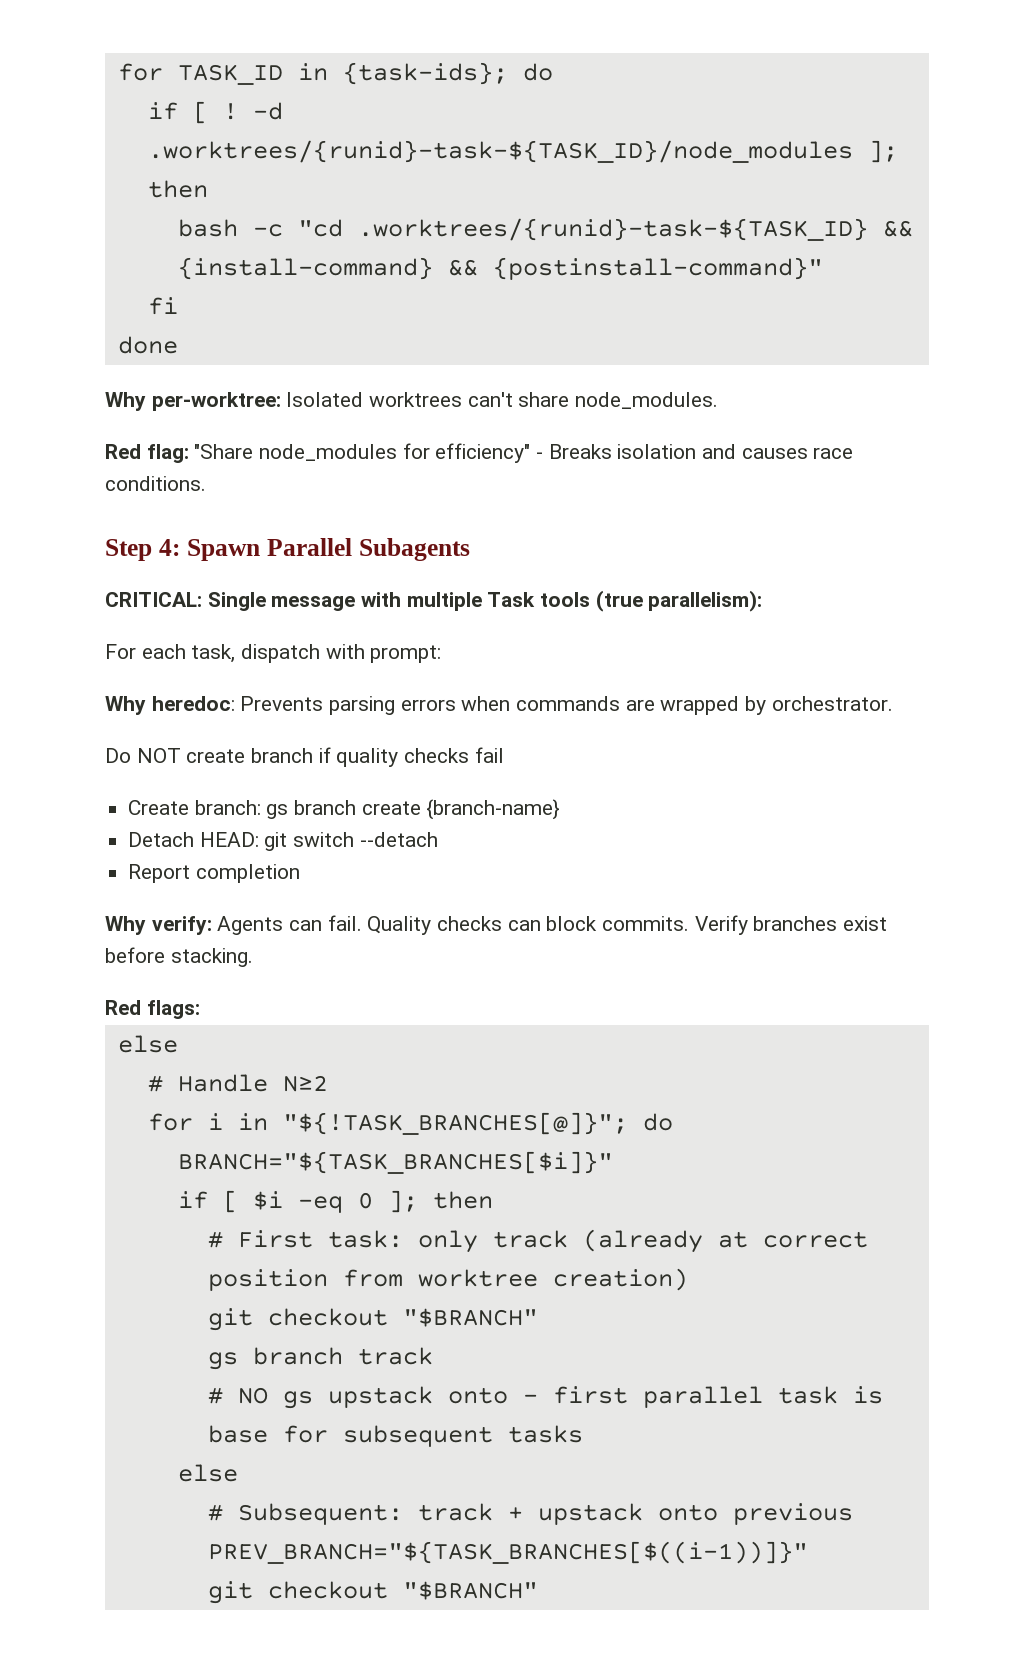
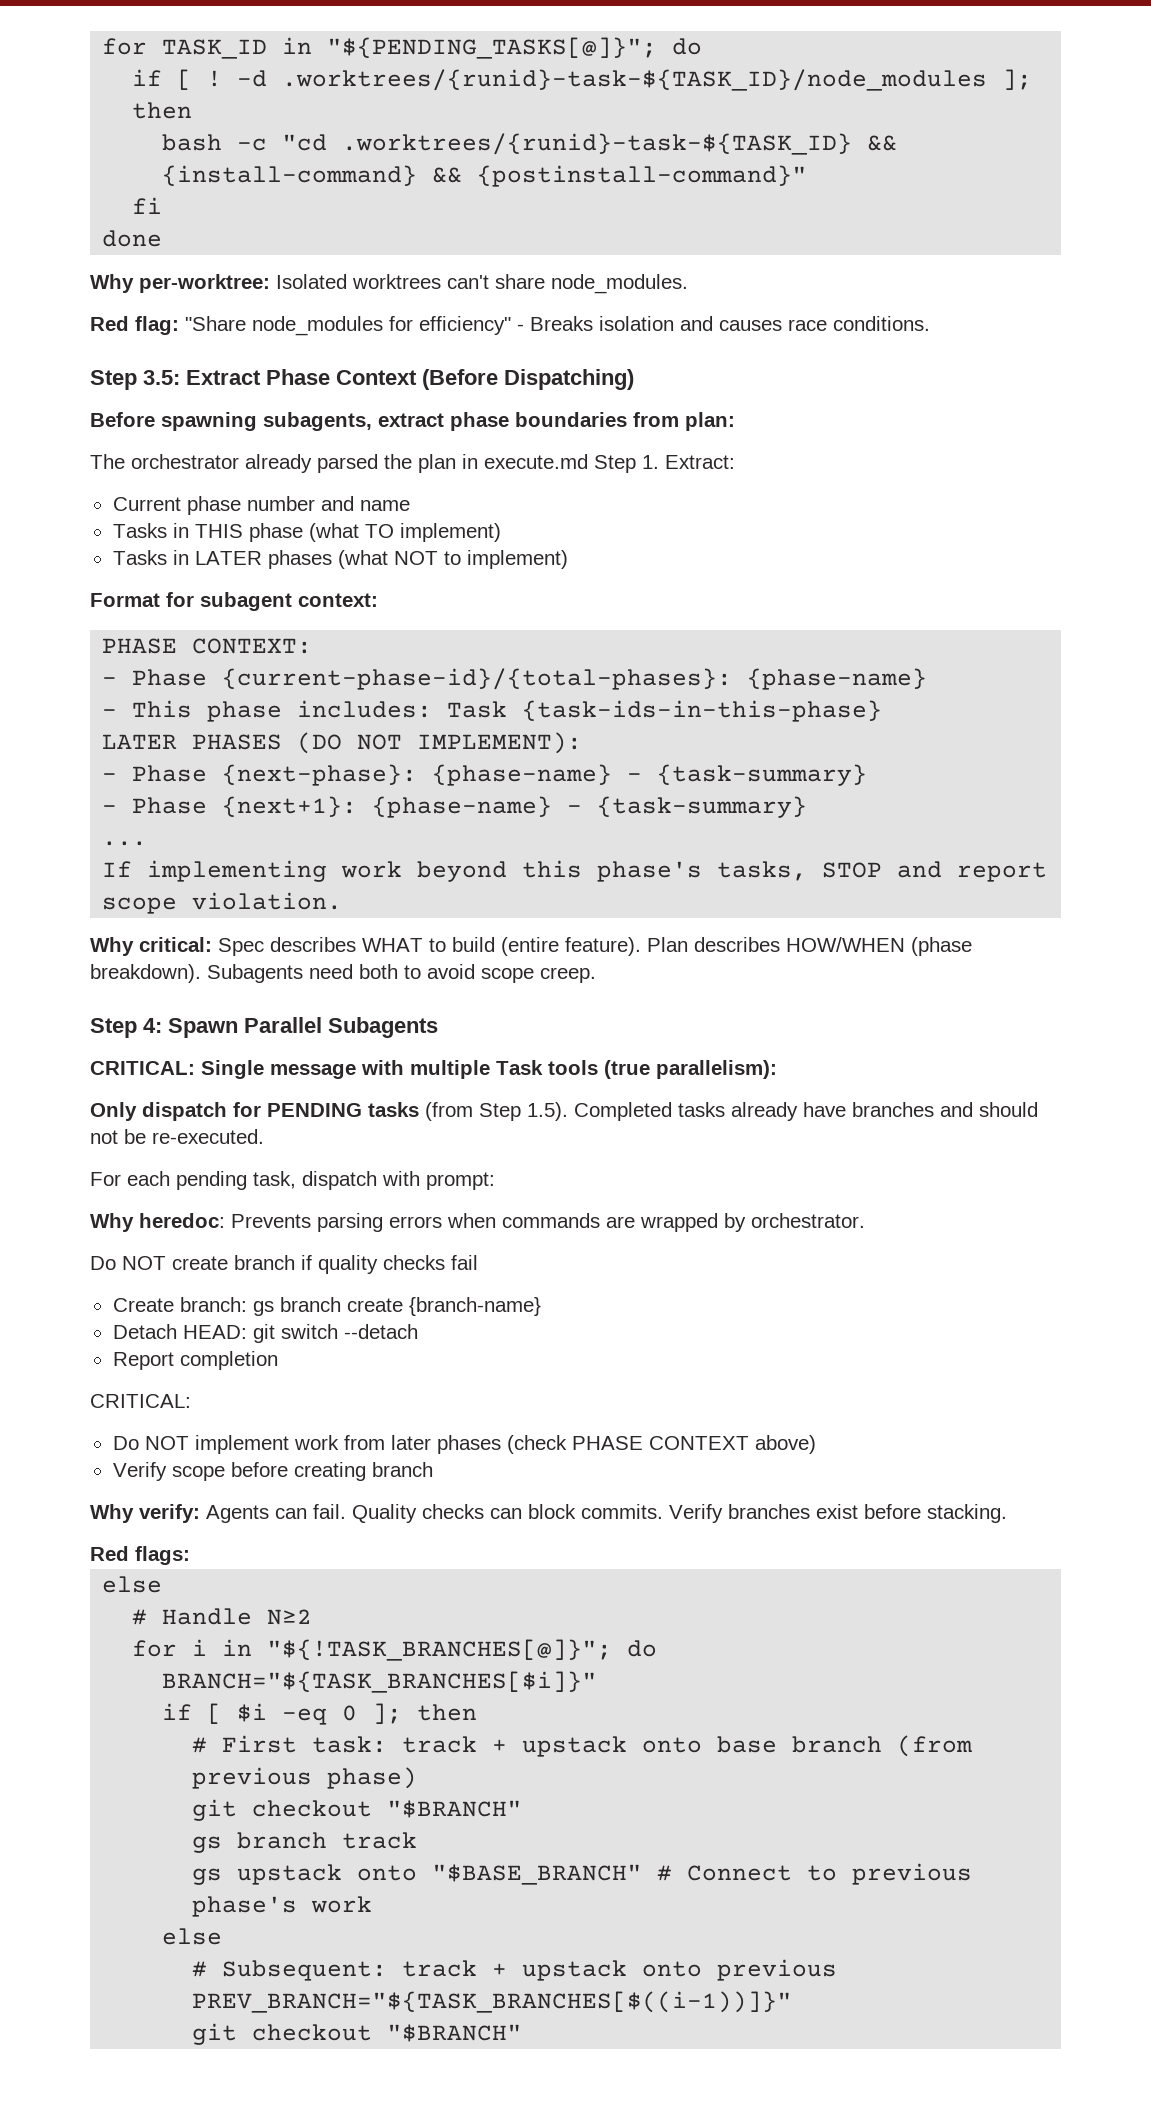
- for TASK_ID in {task-ids}; do
+ for TASK_ID in "${PENDING_TASKS[@]}"; do
+ Step 3.5: Extract Phase Context (Before Dispatching)
+ Before spawning subagents, extract phase boundaries from plan:
+ The orchestrator already parsed the plan in execute.md Step 1. Extract:
+ Current phase number and name
+ Tasks in THIS phase (what TO implement)
+ Tasks in LATER phases (what NOT to implement)
+ Format for subagent context:
+ PHASE CONTEXT:
+ - Phase {current-phase-id}/{total-phases}: {phase-name}
+ - This phase includes: Task {task-ids-in-this-phase}
+ LATER PHASES (DO NOT IMPLEMENT):
+ - Phase {next-phase}: {phase-name} - {task-summary}
+ - Phase {next+1}: {phase-name} - {task-summary}
+ ...
+ If implementing work beyond this phase's tasks, STOP and report scope violation.
+ Why critical: Spec describes WHAT to build (entire feature). Plan describes HOW/WHEN (phase breakdown). Subagents need both to avoid scope creep.
+ Only dispatch for PENDING tasks (from Step 1.5). Completed tasks already have branches and should not be re-executed.
- For each task, dispatch with prompt:
+ For each pending task, dispatch with prompt:
  Report completion
+ CRITICAL:
+ Do NOT implement work from later phases (check PHASE CONTEXT above)
+ Verify scope before creating branch
- # First task: only track (already at correct position from worktree creation)
+ # First task: track + upstack onto base branch (from previous phase)
- # NO gs upstack onto - first parallel task is base for subsequent tasks
+ gs upstack onto "$BASE_BRANCH" # Connect to previous phase's work

